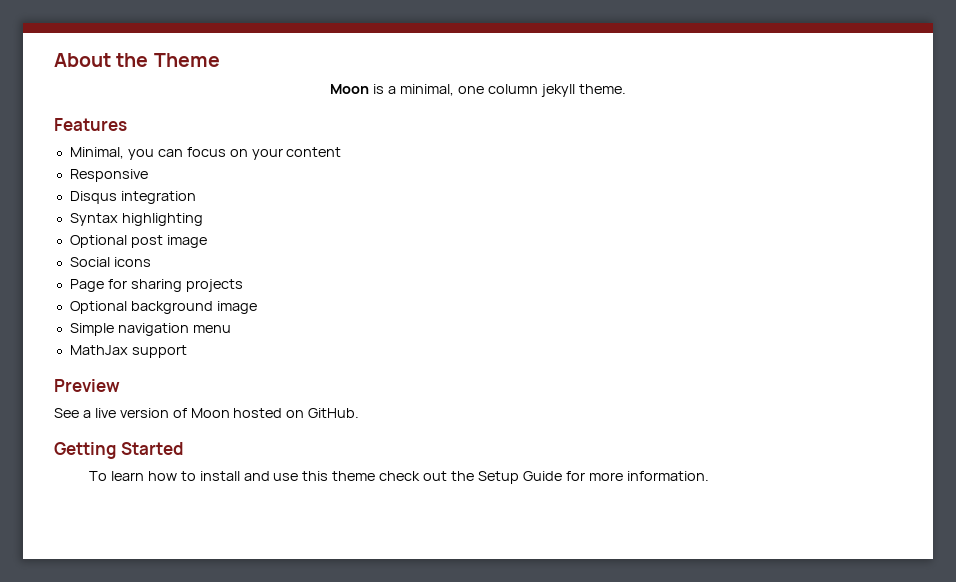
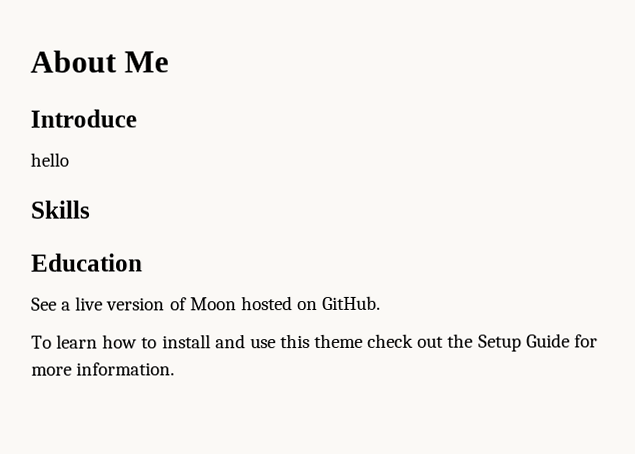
- About the Theme
- Moon is a minimal, one column jekyll theme.
- Features
- Minimal, you can focus on your content
- Responsive
- Disqus integration
- Syntax highlighting
- Optional post image
- Social icons
- Page for sharing projects
- Optional background image
- Simple navigation menu
- MathJax support
- Preview
+ About Me
+ Introduce
+ hello
+ Skills
+ Education
- Getting Started

